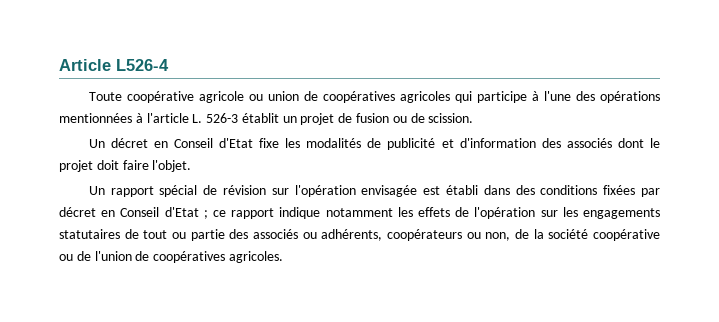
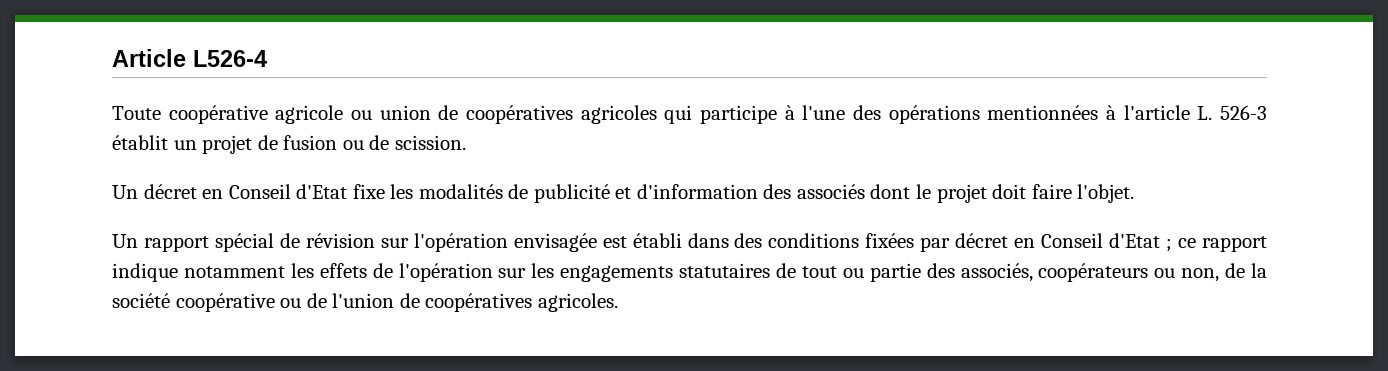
- Un rapport spécial de révision sur l'opération envisagée est établi dans des conditions fixées par décret en Conseil d'Etat ; ce rapport indique notamment les effets de l'opération sur les engagements statutaires de tout ou partie des associés ou adhérents, coopérateurs ou non, de la société coopérative ou de l'union de coopératives agricoles.
+ Un rapport spécial de révision sur l'opération envisagée est établi dans des conditions fixées par décret en Conseil d'Etat ; ce rapport indique notamment les effets de l'opération sur les engagements statutaires de tout ou partie des associés, coopérateurs ou non, de la société coopérative ou de l'union de coopératives agricoles.

